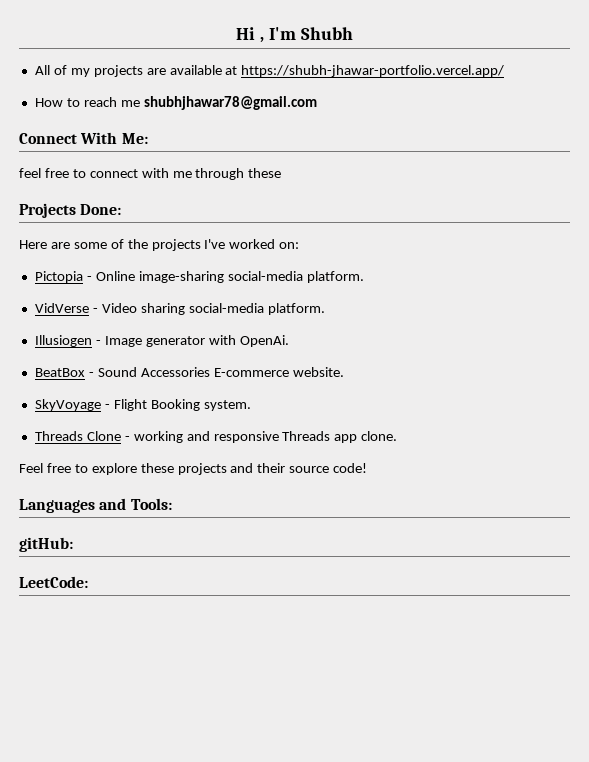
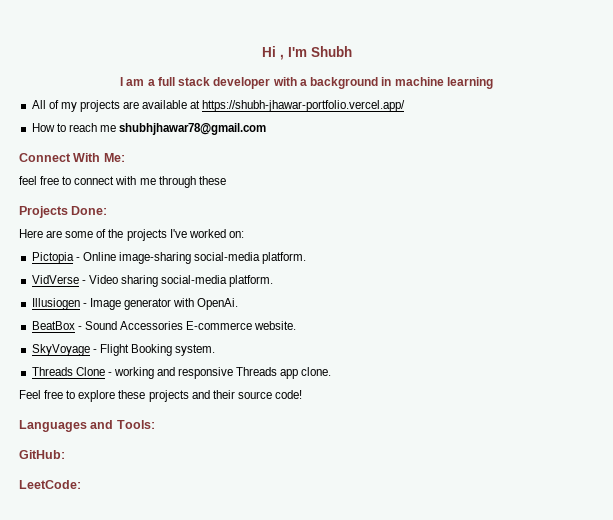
+ I am a full stack developer with a background in machine learning
- gitHub:
+ GitHub:

